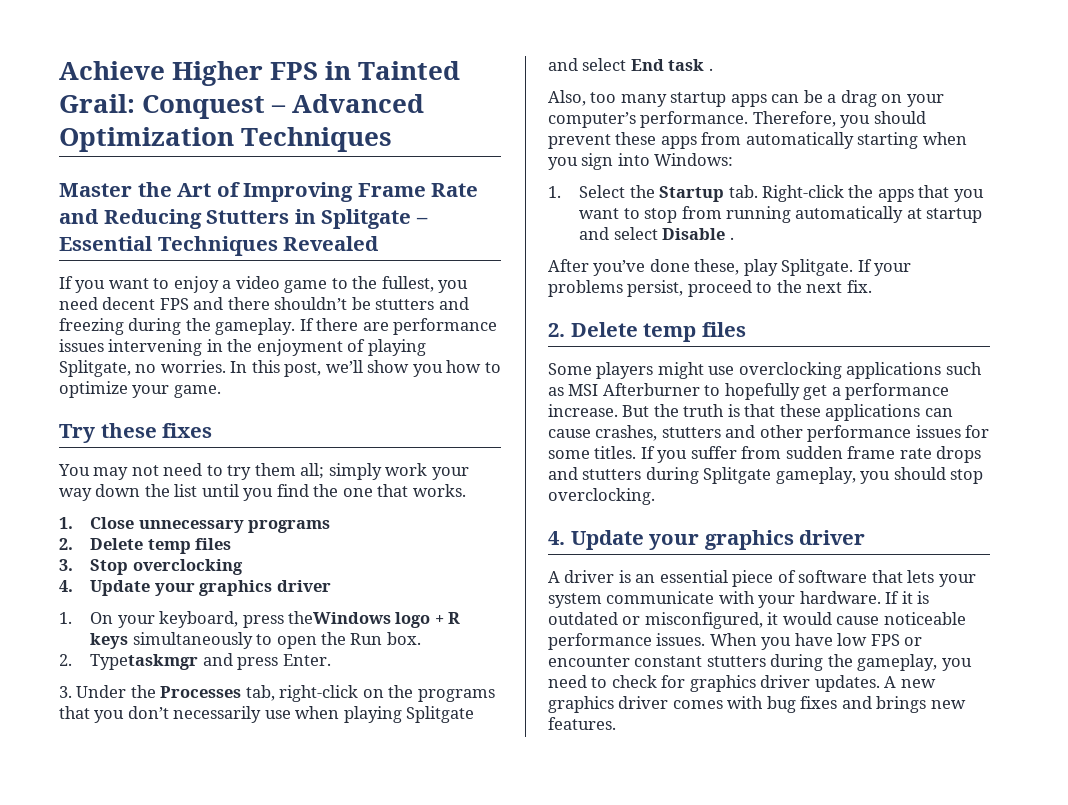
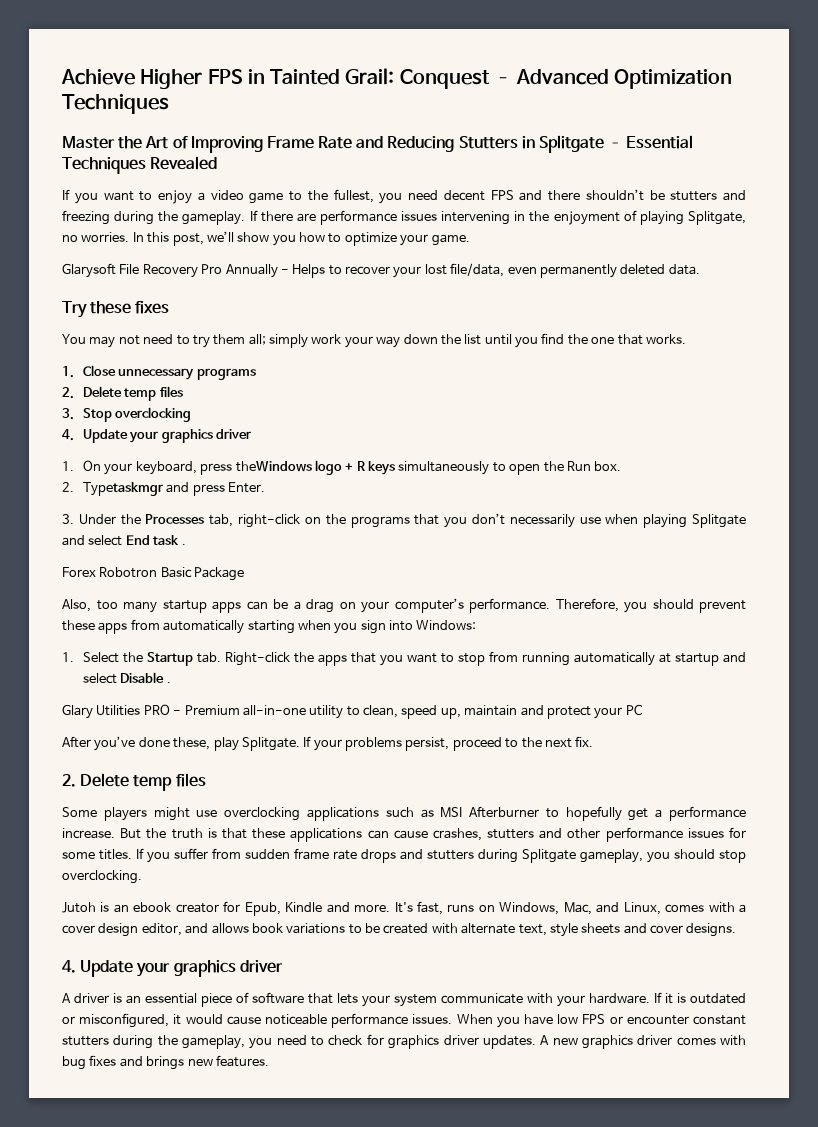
+ Glarysoft File Recovery Pro Annually - Helps to recover your lost file/data, even permanently deleted data.
+ Forex Robotron Basic Package
+ Glary Utilities PRO - Premium all-in-one utility to clean, speed up, maintain and protect your PC
+ Jutoh is an ebook creator for Epub, Kindle and more. It's fast, runs on Windows, Mac, and Linux, comes with a cover design editor, and allows book variations to be created with alternate text, style sheets and cover designs.

